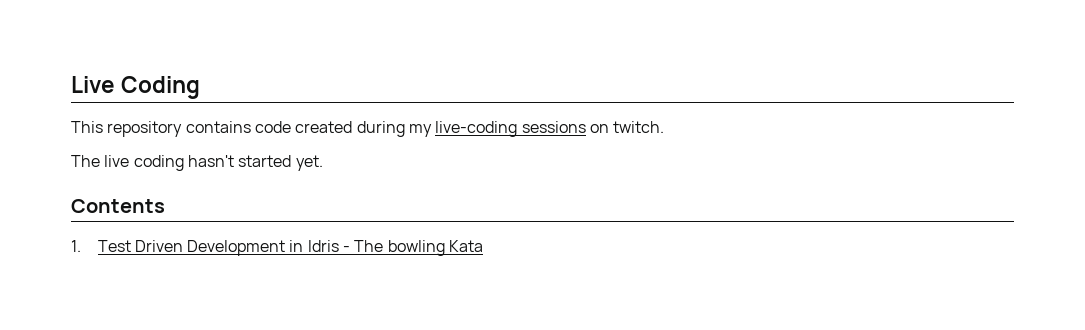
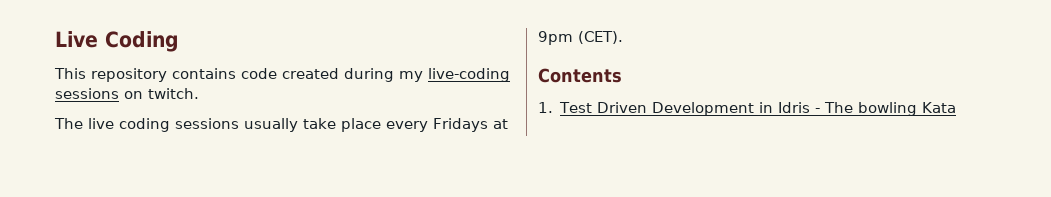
- The live coding hasn't started yet.
+ The live coding sessions usually take place every Fridays at 9pm (CET).

